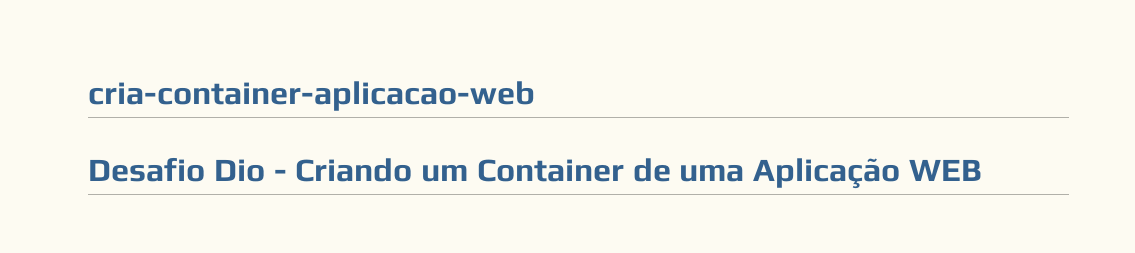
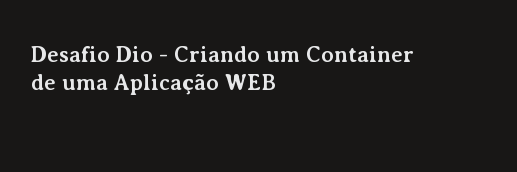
- cria-container-aplicacao-web

